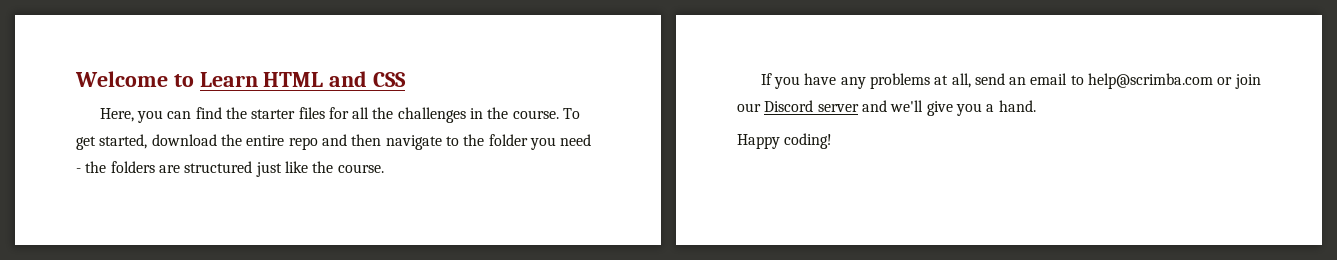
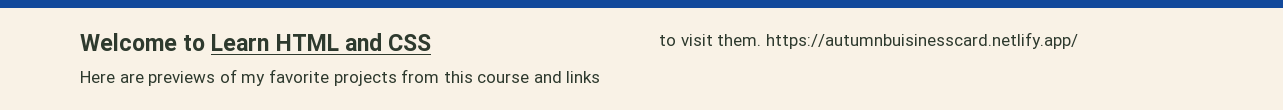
- Here, you can find the starter files for all the challenges in the course. To get started, download the entire repo and then navigate to the folder you need - the folders are structured just like the course.
- If you have any problems at all, send an email to help@scrimba.com or join our Discord server and we'll give you a hand.
- Happy coding!
+ Here are previews of my favorite projects from this course and links to visit them. https://autumnbuisinesscard.netlify.app/

